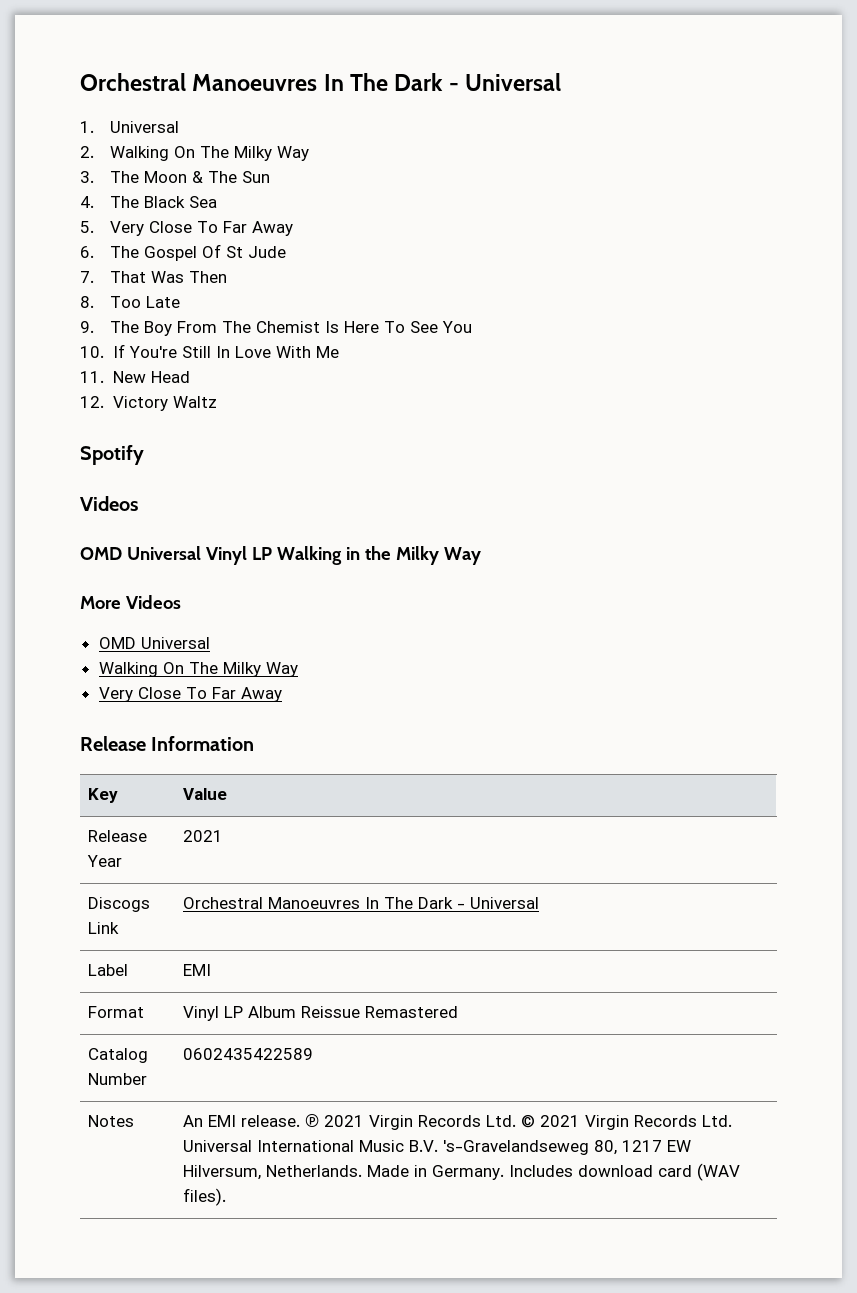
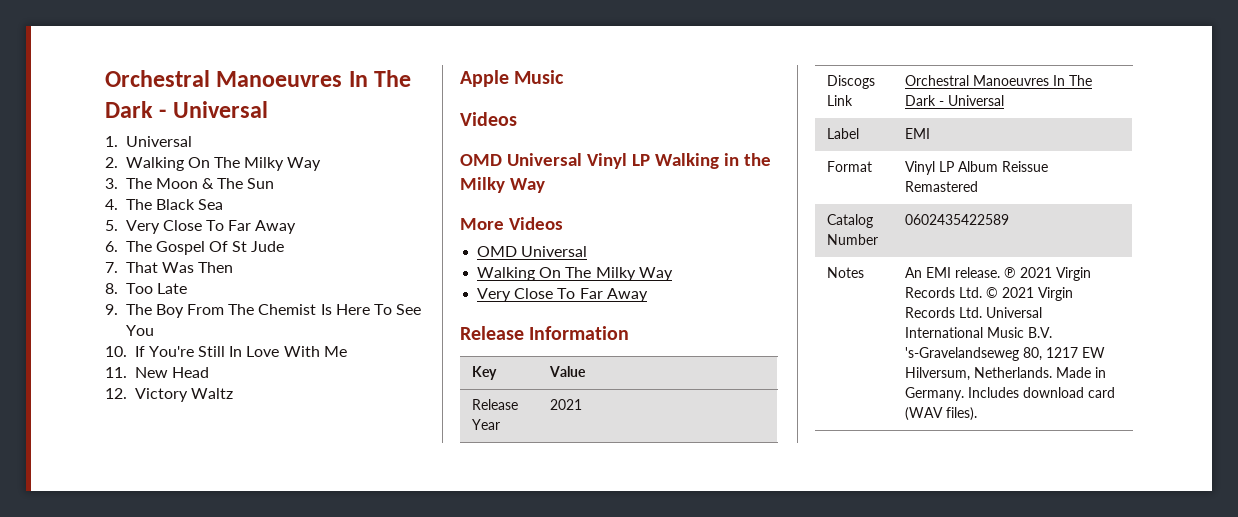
- Spotify
+ Apple Music

